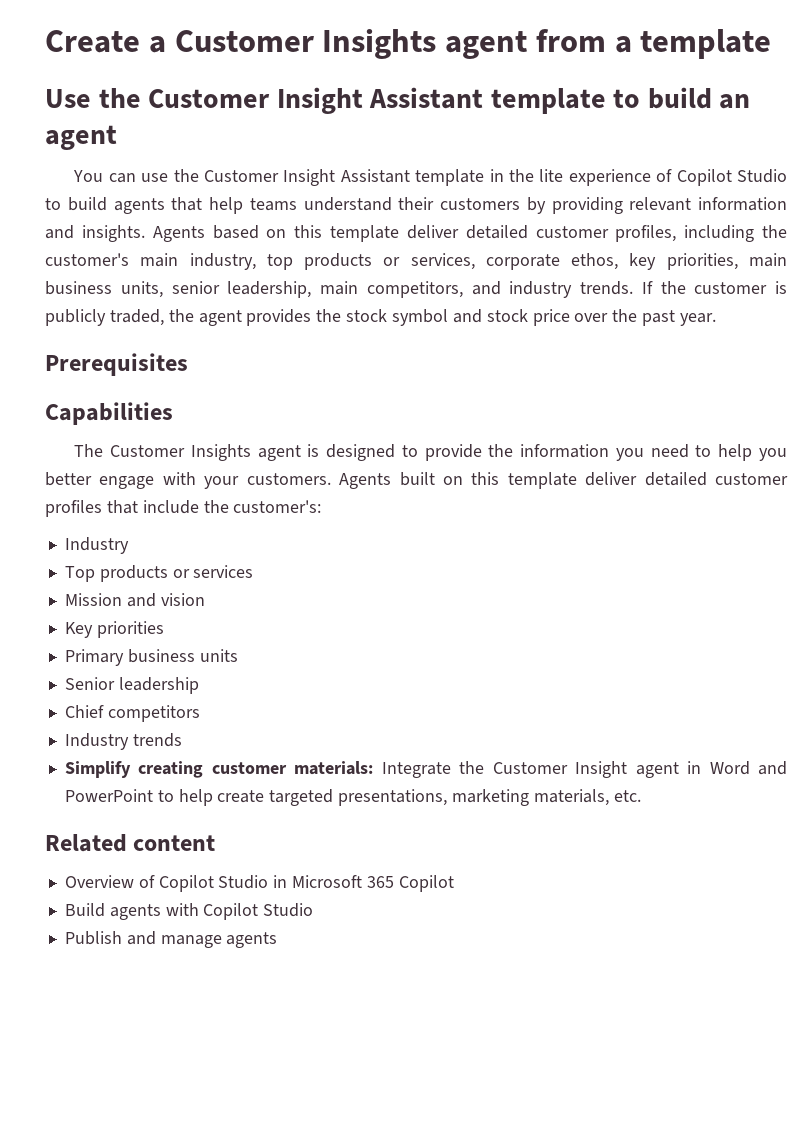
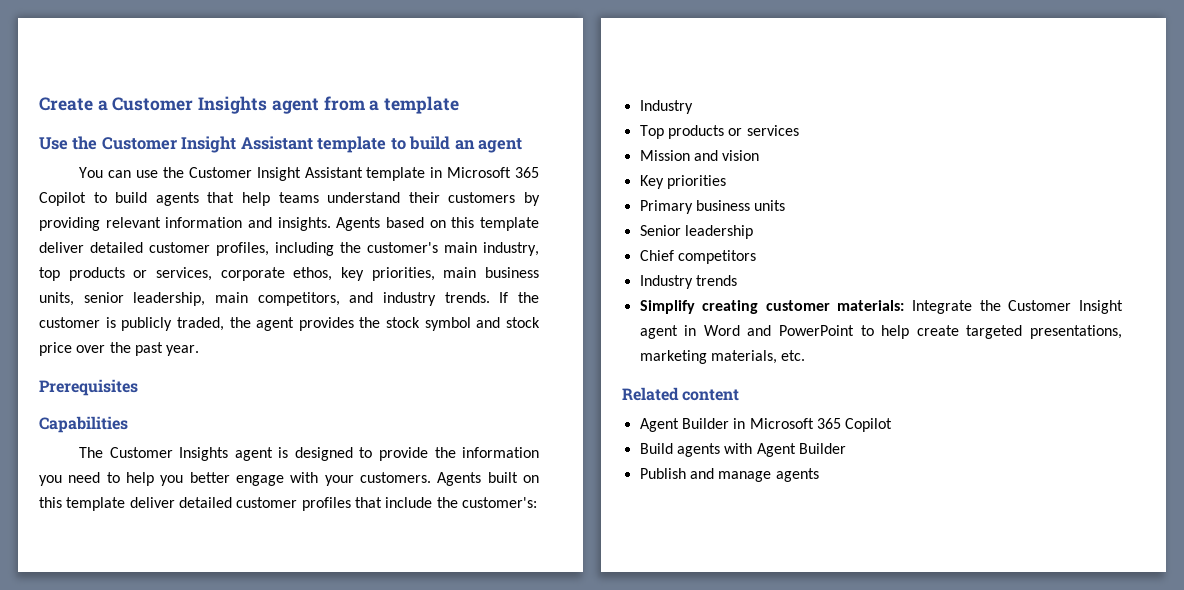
- You can use the Customer Insight Assistant template in the lite experience of Copilot Studio to build agents that help teams understand their customers by providing relevant information and insights.
+ You can use the Customer Insight Assistant template in Microsoft 365 Copilot to build agents that help teams understand their customers by providing relevant information and insights.
- Overview of Copilot Studio in Microsoft 365 Copilot
+ Agent Builder in Microsoft 365 Copilot
- Build agents with Copilot Studio
+ Build agents with Agent Builder

